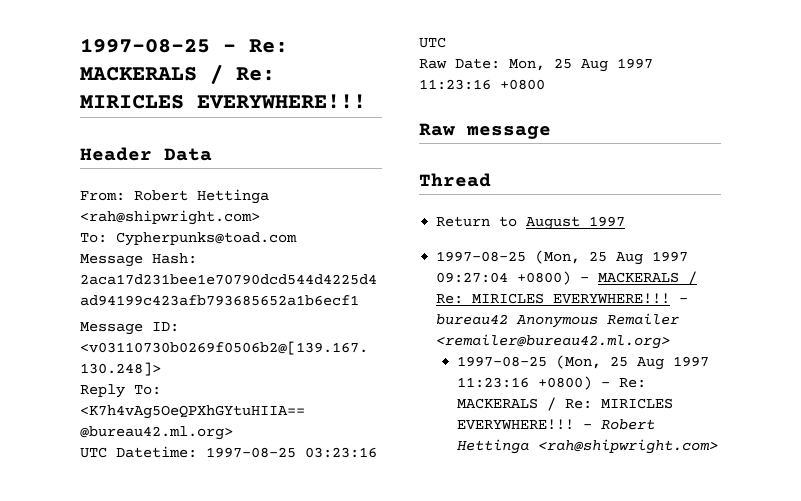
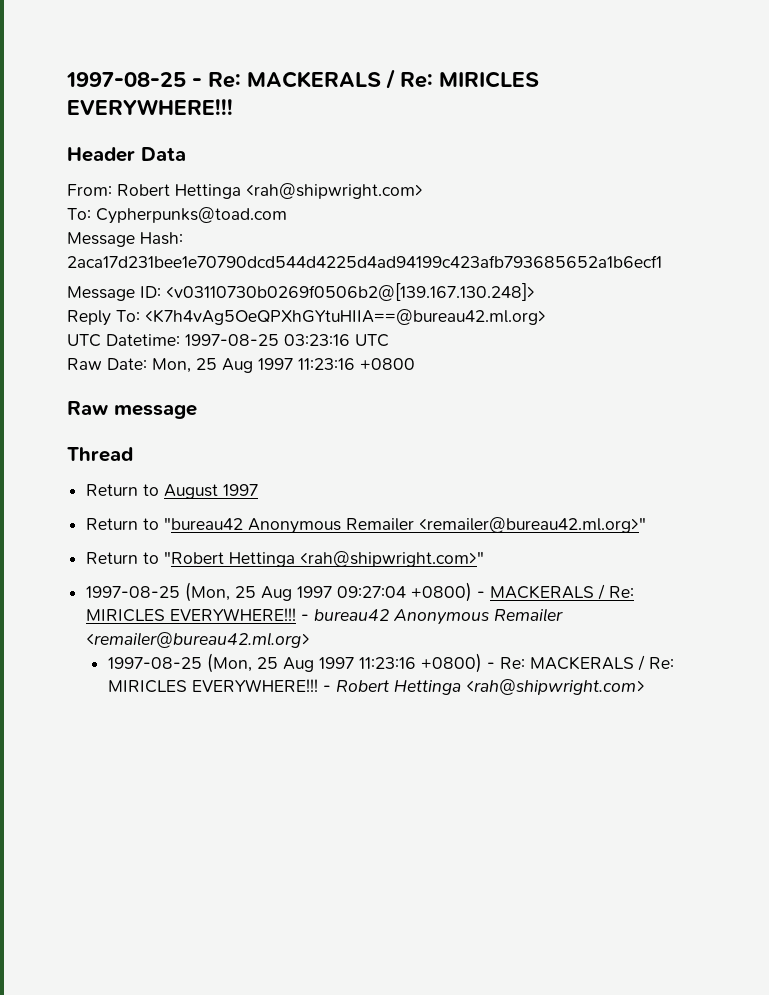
+ Return to "bureau42 Anonymous Remailer <remailer@bureau42.ml.org>"
+ Return to "Robert Hettinga <rah@shipwright.com>"

